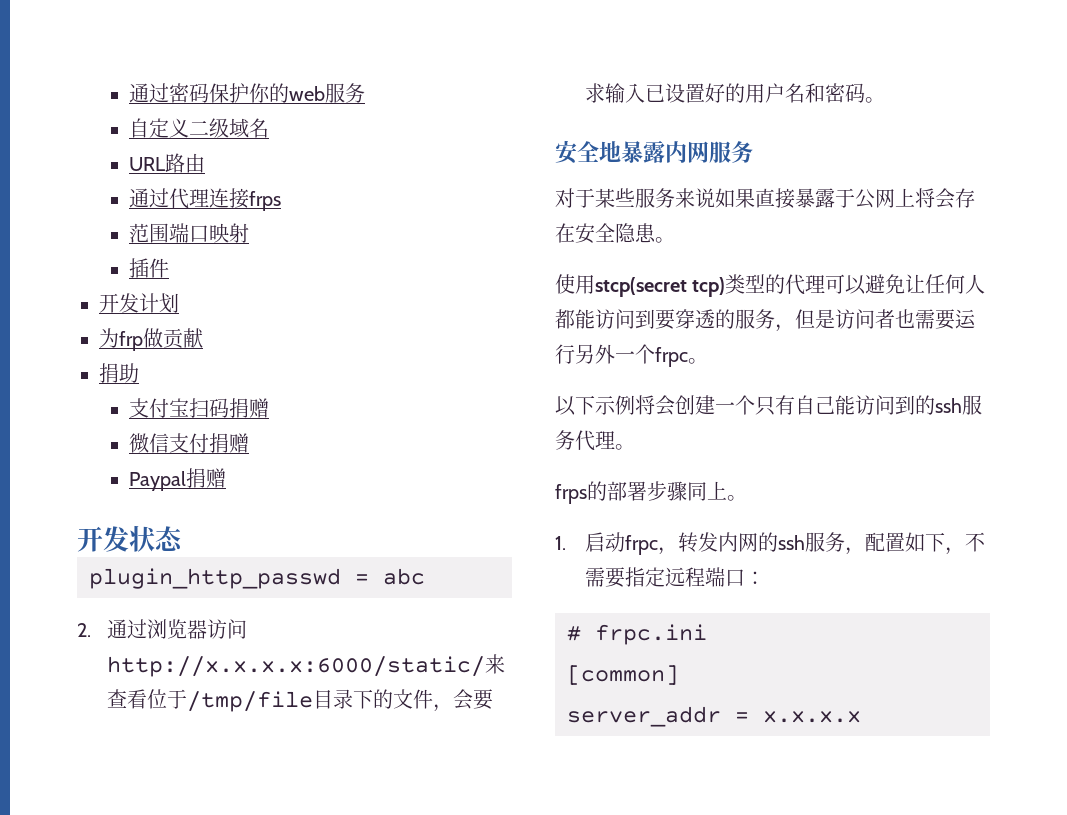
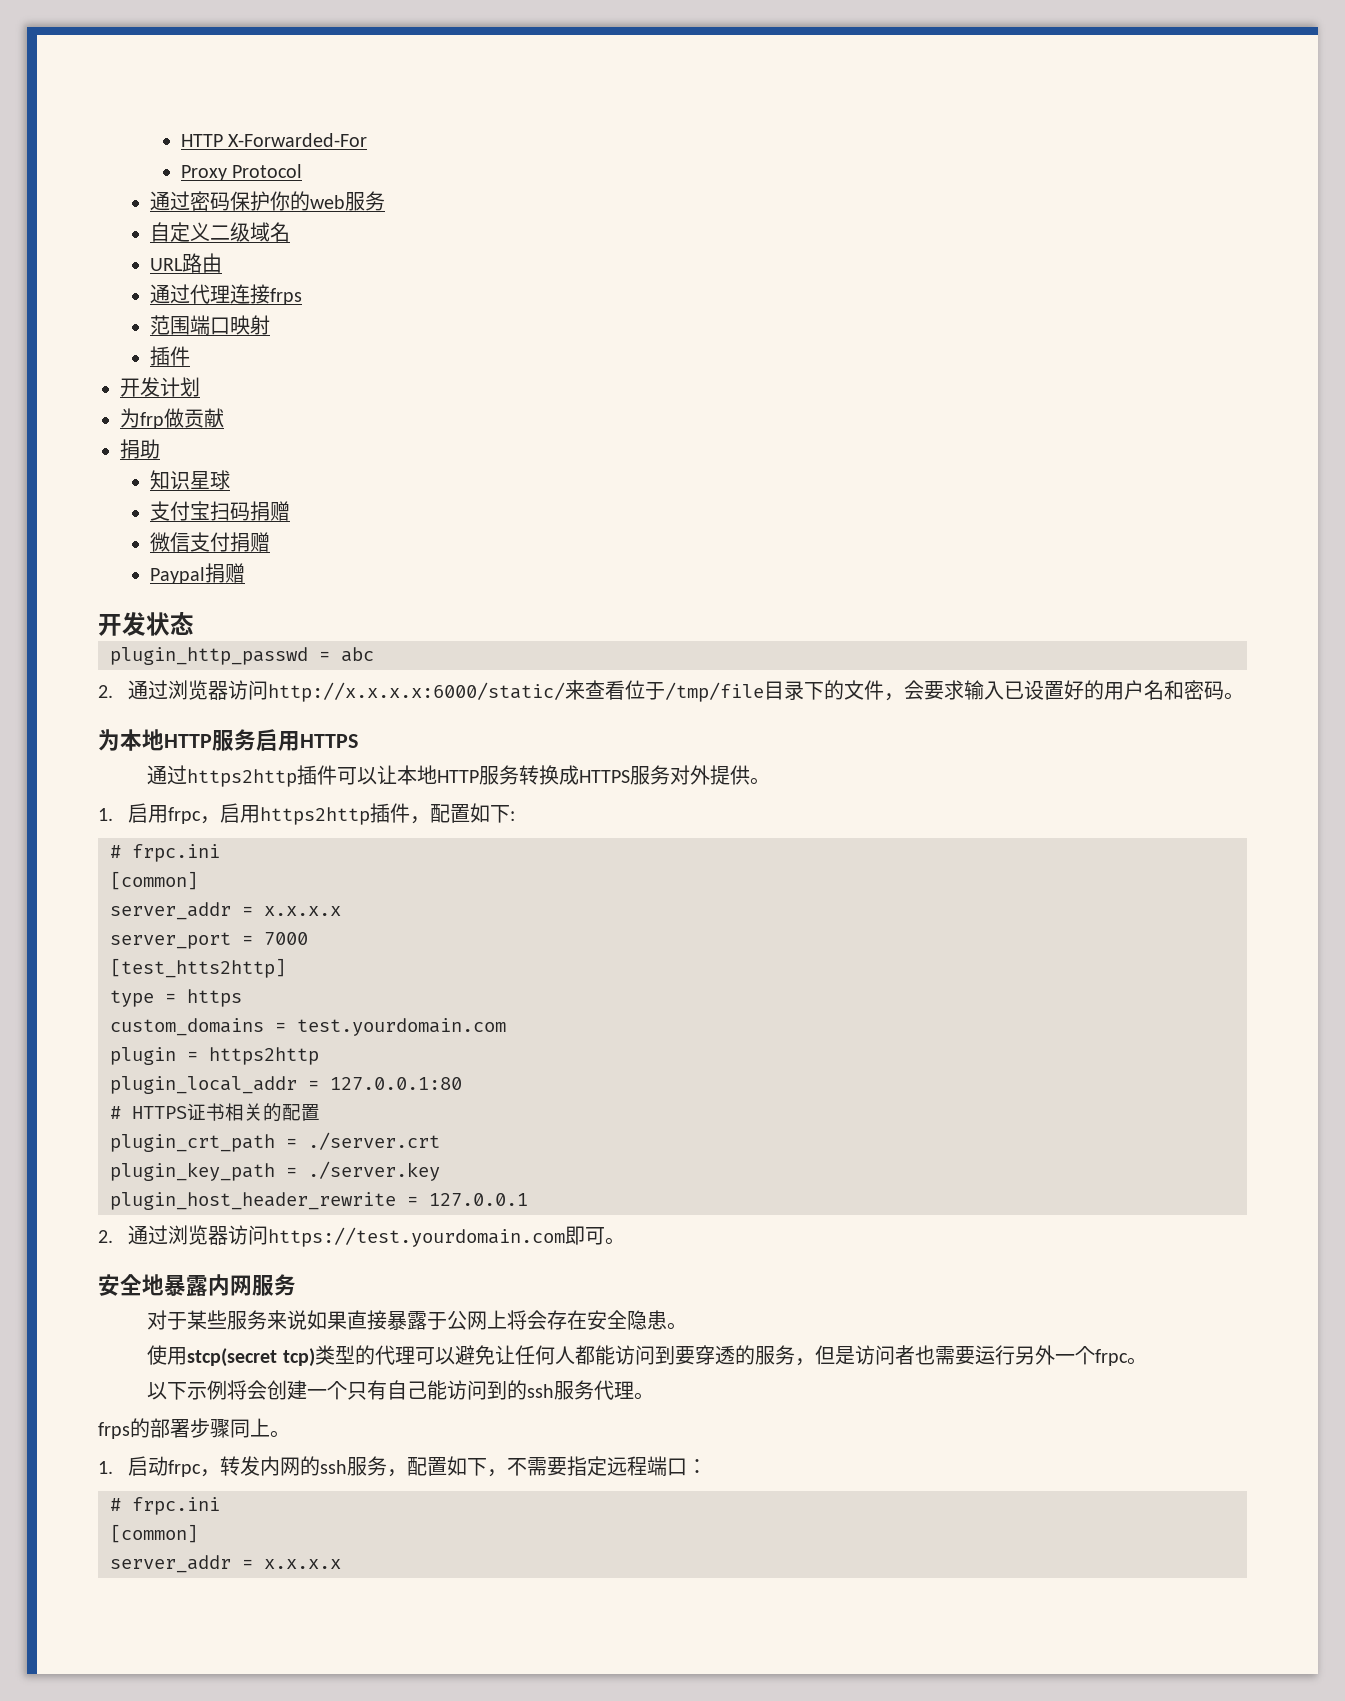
+ HTTP X-Forwarded-For
+ Proxy Protocol
+ 知识星球
+ 为本地HTTP服务启用HTTPS
+ 通过https2http插件可以让本地HTTP服务转换成HTTPS服务对外提供。
+ 1.启用frpc，启用https2http插件，配置如下:
+ # frpc.ini
+ [common]
+ server_addr = x.x.x.x
+ server_port = 7000
+ [test_htts2http]
+ type = https
+ custom_domains = test.yourdomain.com
+ plugin = https2http
+ plugin_local_addr = 127.0.0.1:80
+ # HTTPS证书相关的配置
+ plugin_crt_path = ./server.crt
+ plugin_key_path = ./server.key
+ plugin_host_header_rewrite = 127.0.0.1
+ 2.通过浏览器访问https://test.yourdomain.com即可。

